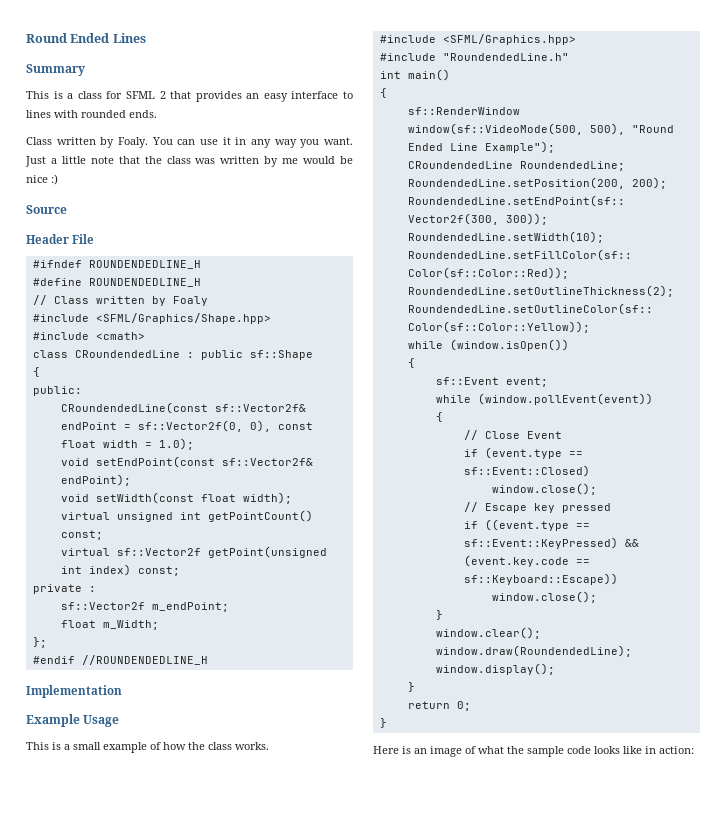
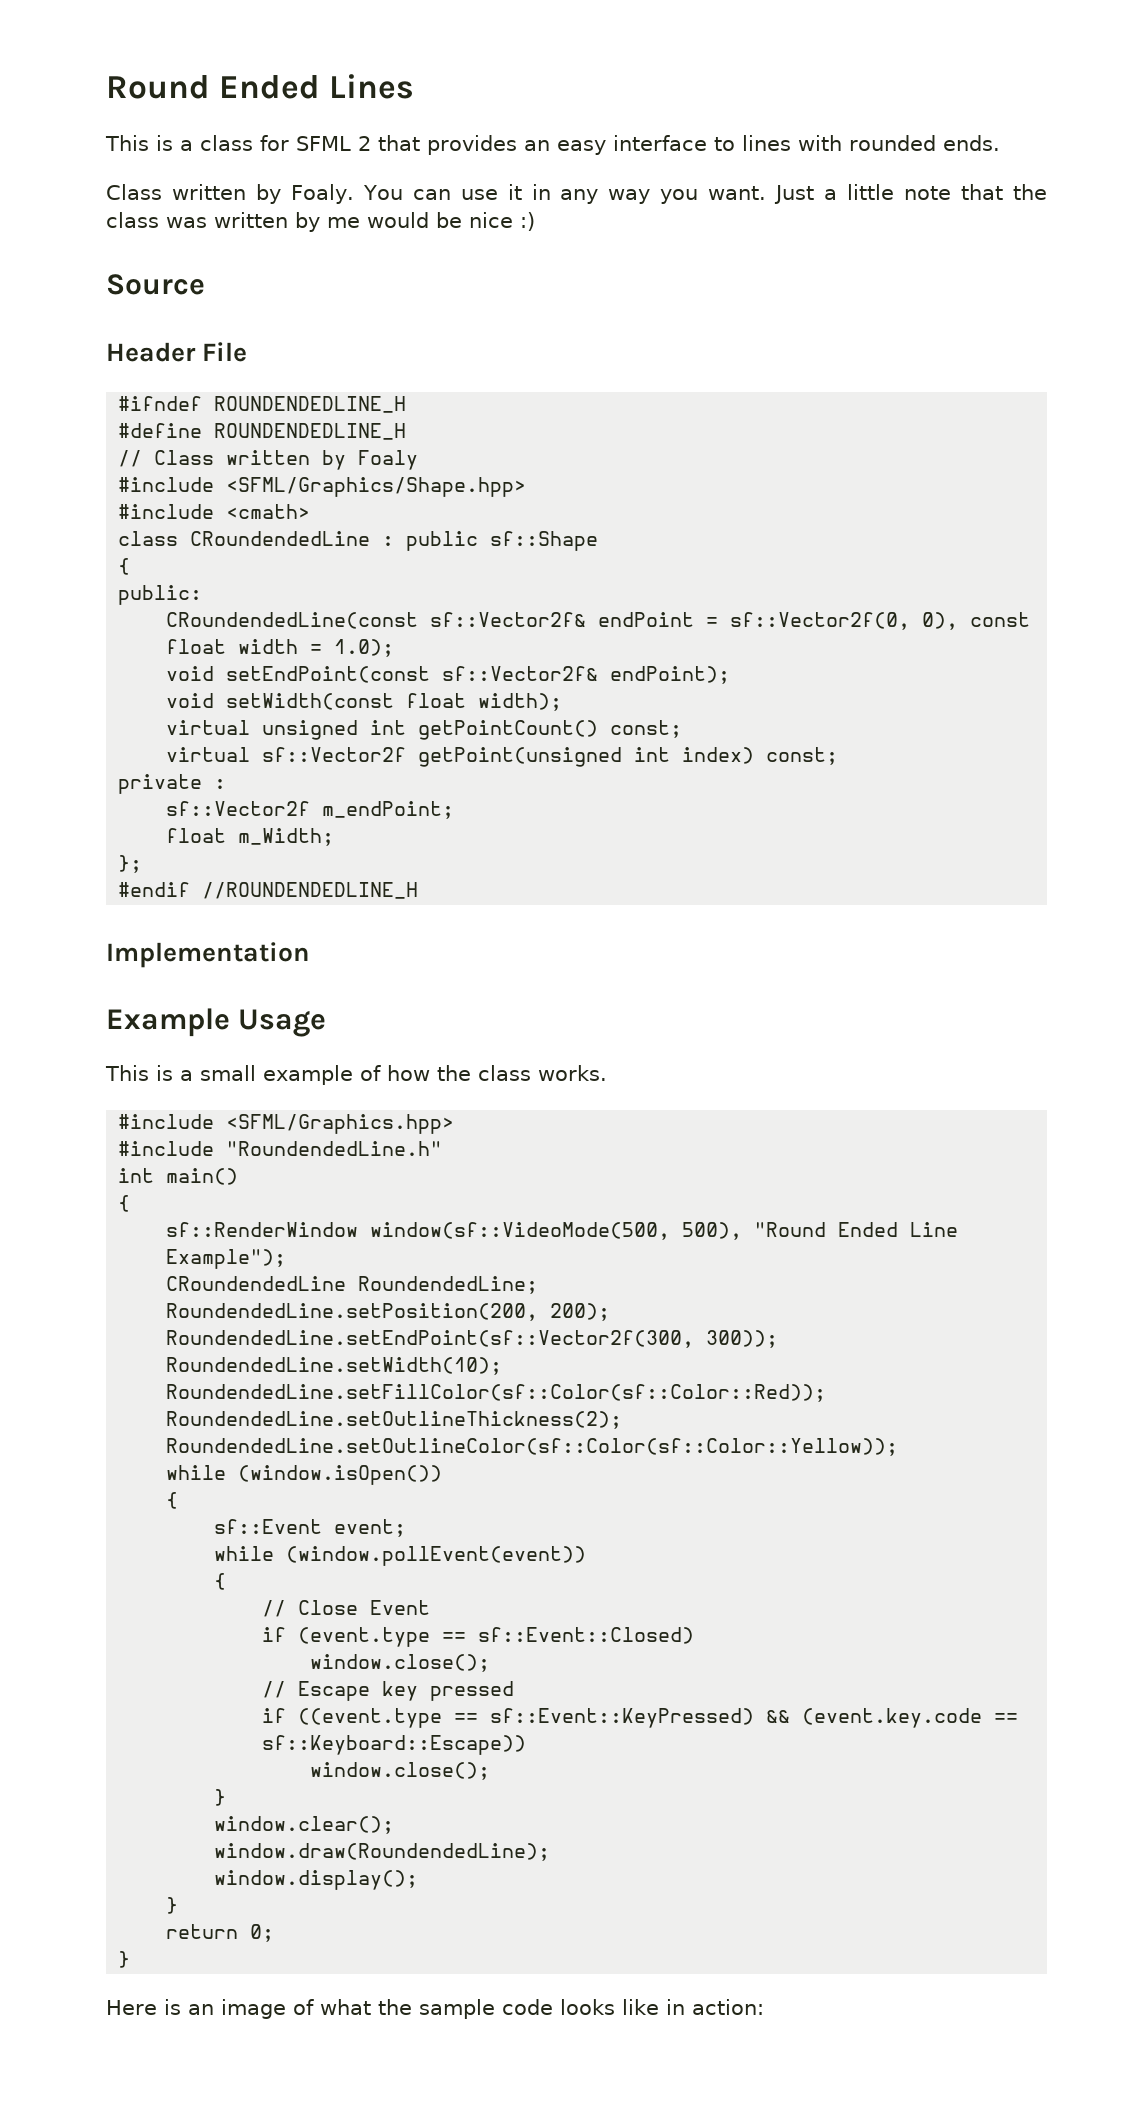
- Summary

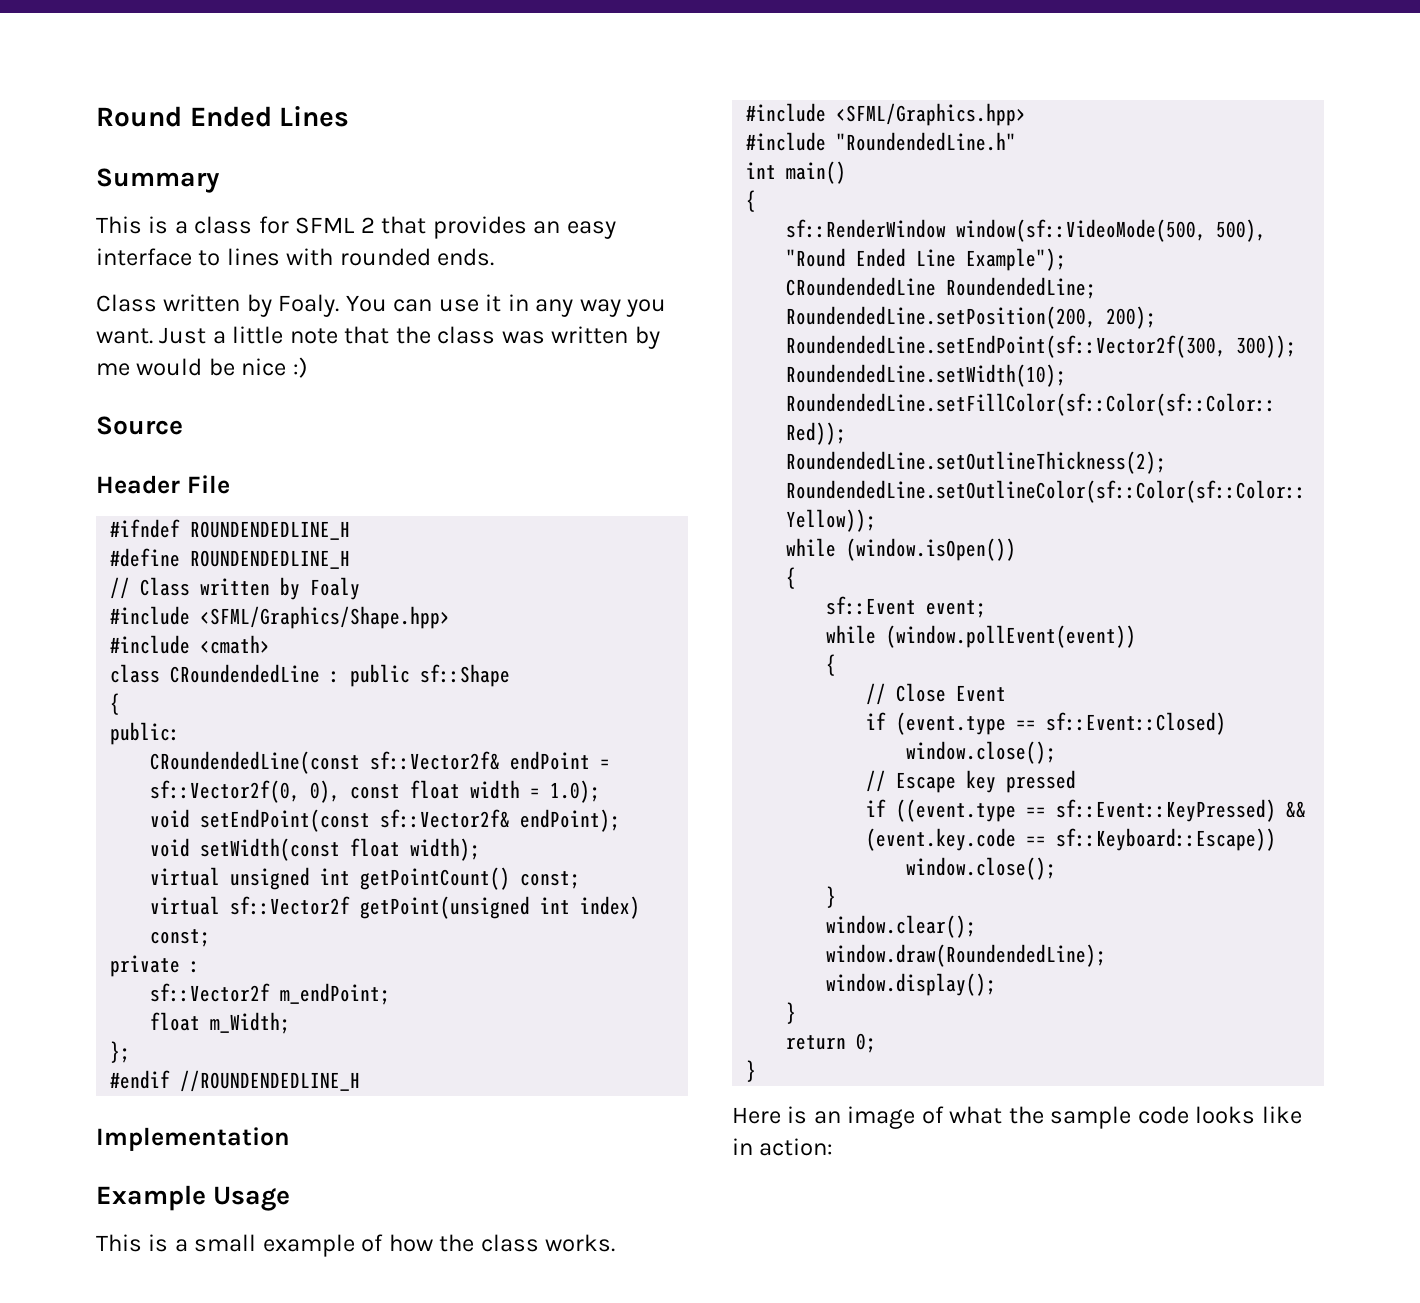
+ Summary

